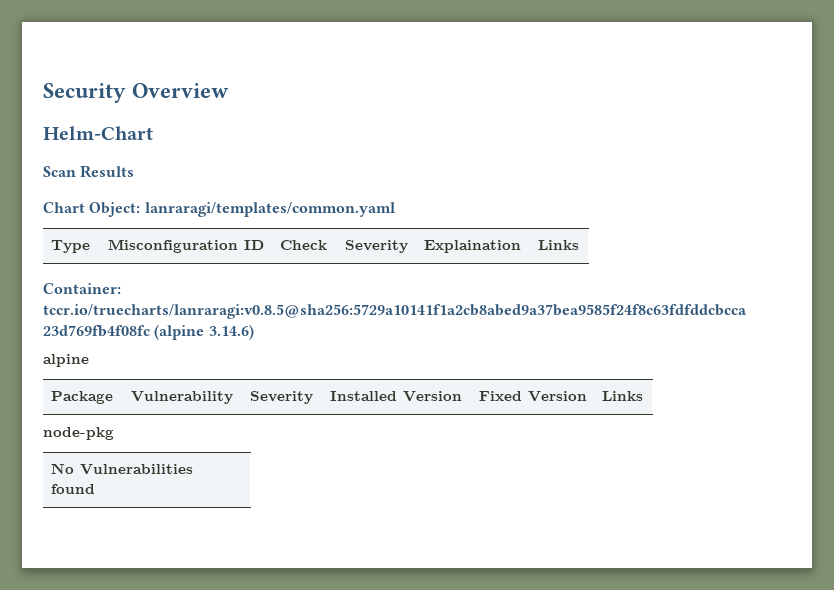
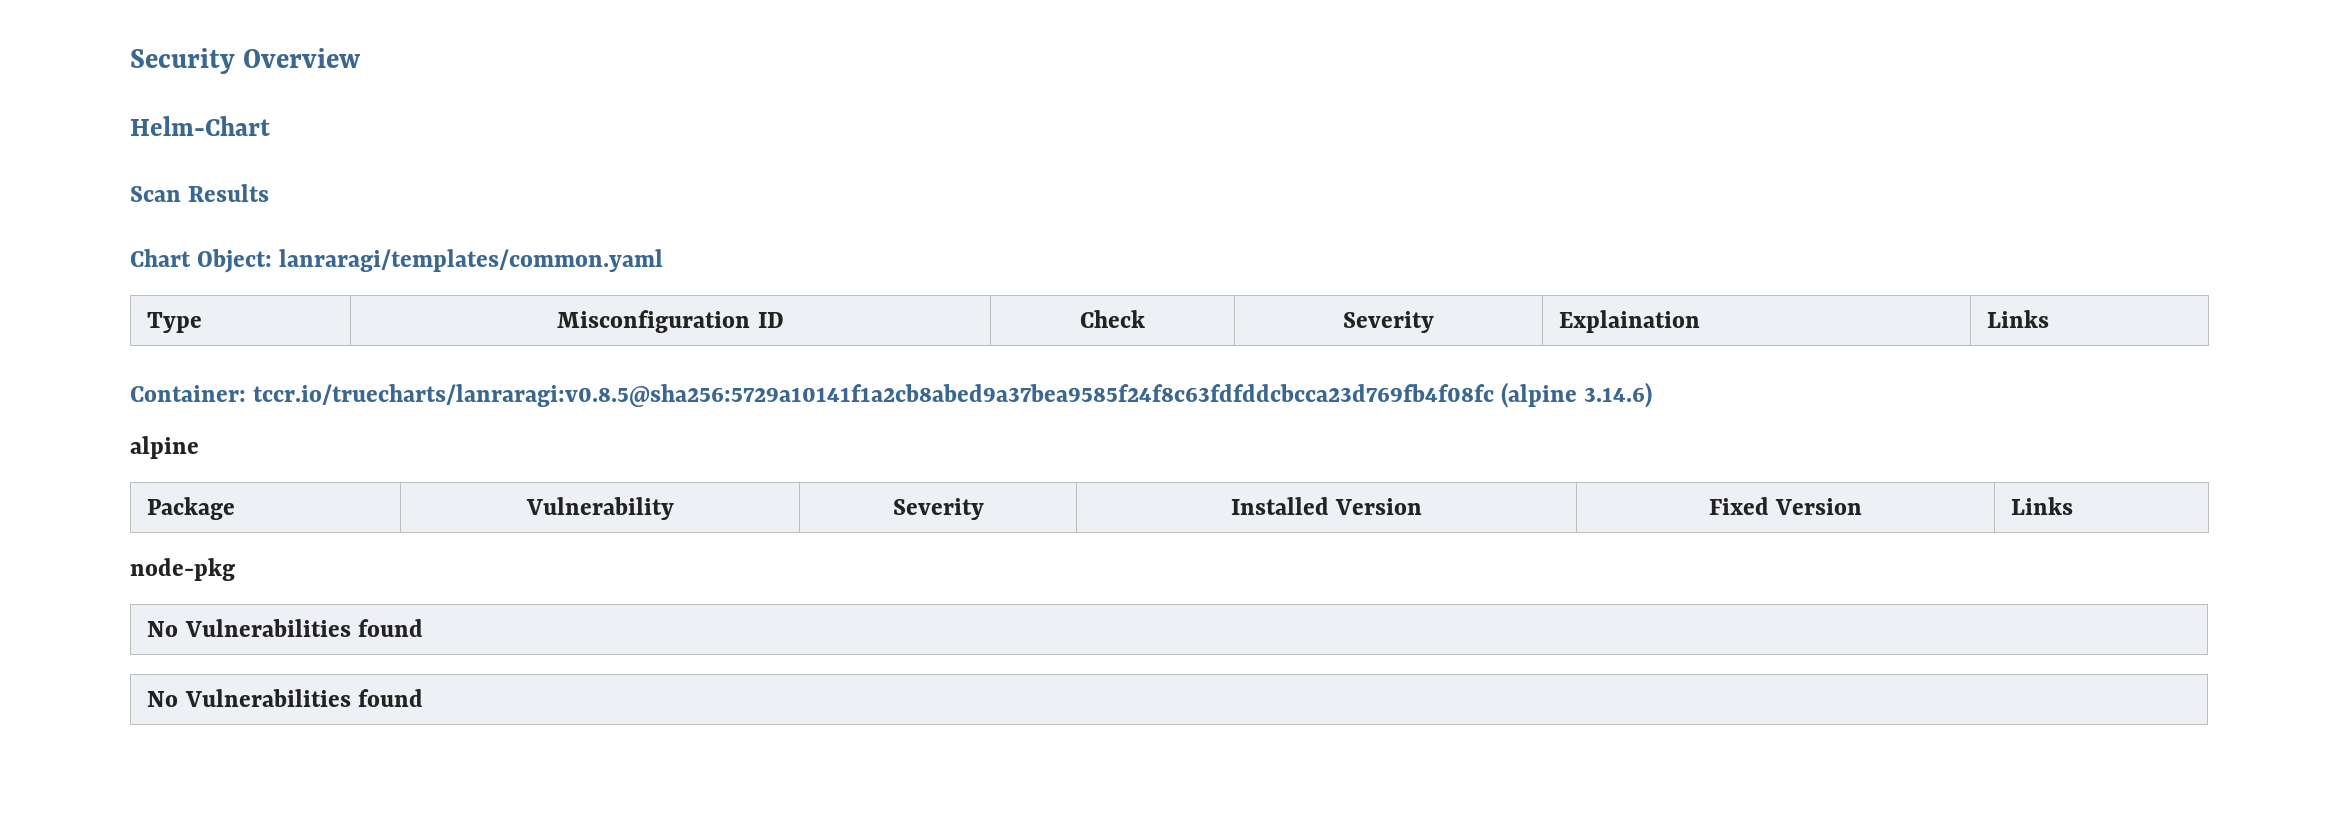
  node-pkg
+ No Vulnerabilities found

